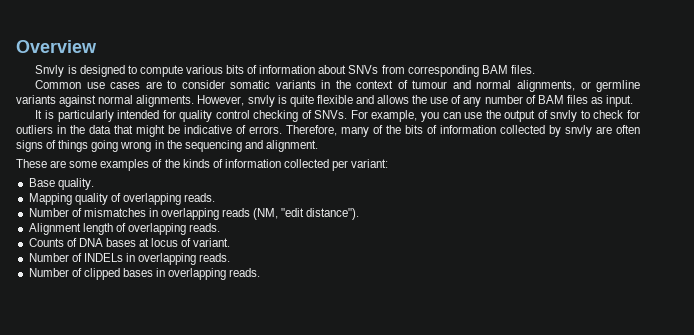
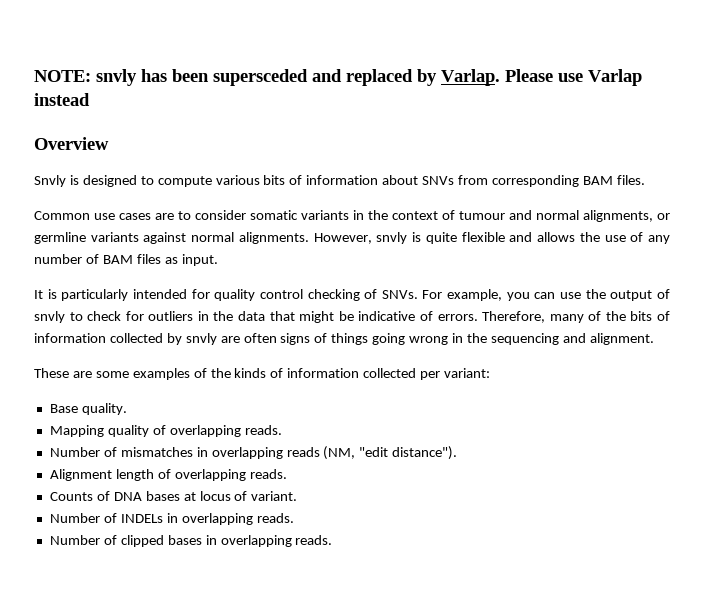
+ NOTE: snvly has been supersceded and replaced by Varlap. Please use Varlap instead

